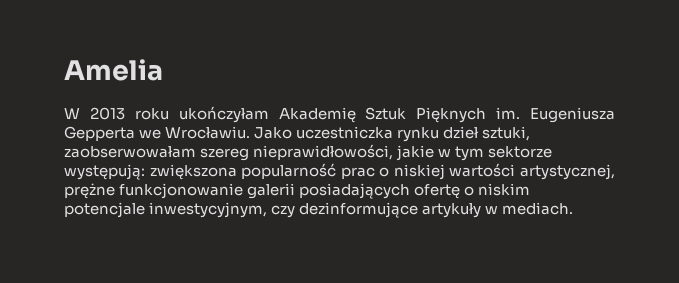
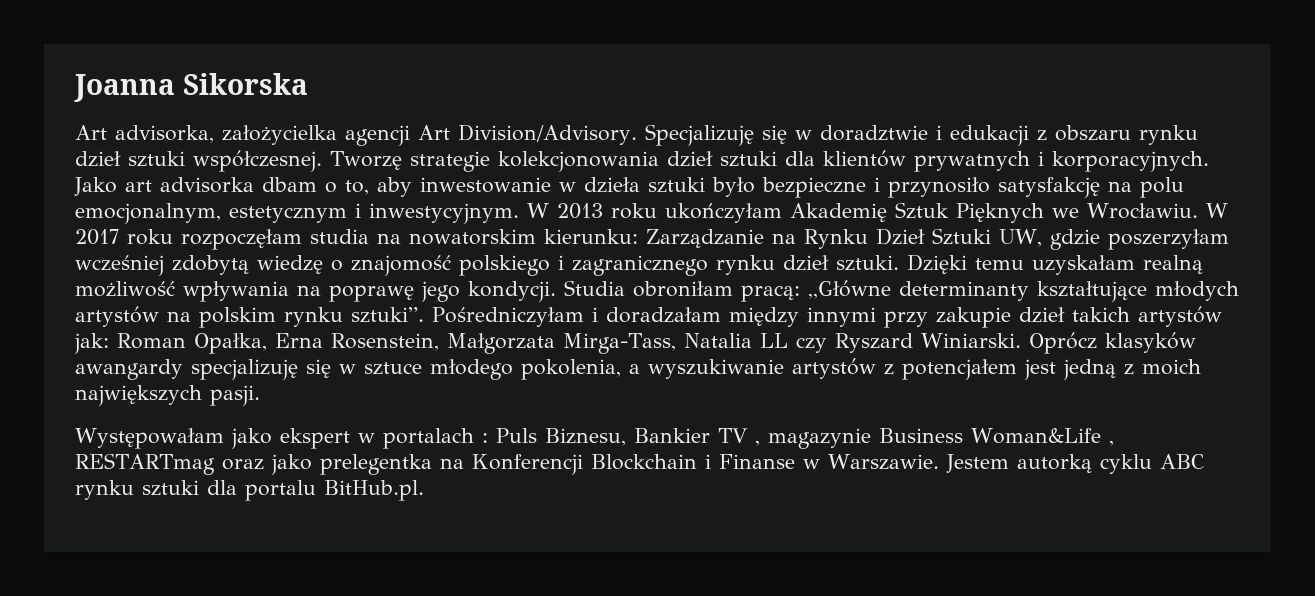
- Amelia
- W 2013 roku ukończyłam Akademię Sztuk Pięknych im. Eugeniusza Gepperta we Wrocławiu. Jako uczestniczka rynku dzieł sztuki, zaobserwowałam szereg nieprawidłowości, jakie w tym sektorze występują: zwiększona popularność prac o niskiej wartości artystycznej, prężne funkcjonowanie galerii posiadających ofertę o niskim potencjale inwestycyjnym, czy dezinformujące artykuły w mediach.
+ Joanna Sikorska
+ Art advisorka, założycielka agencji Art Division/Advisory. Specjalizuję się w doradztwie i edukacji z obszaru rynku dzieł sztuki współczesnej. Tworzę strategie kolekcjonowania dzieł sztuki dla klientów prywatnych i korporacyjnych. Jako art advisorka dbam o to, aby inwestowanie w dzieła sztuki było bezpieczne i przynosiło satysfakcję na polu emocjonalnym, estetycznym i inwestycyjnym. W 2013 roku ukończyłam Akademię Sztuk Pięknych we Wrocławiu. W 2017 roku rozpoczęłam studia na nowatorskim kierunku: Zarządzanie na Rynku Dzieł Sztuki UW, gdzie poszerzyłam wcześniej zdobytą wiedzę o znajomość polskiego i zagranicznego rynku dzieł sztuki. Dzięki temu uzyskałam realną możliwość wpływania na poprawę jego kondycji. Studia obroniłam pracą: ,,Główne determinanty kształtujące młodych artystów na polskim rynku sztuki”. Pośredniczyłam i doradzałam między innymi przy zakupie dzieł takich artystów jak: Roman Opałka, Erna Rosenstein, Małgorzata Mirga-Tass, Natalia LL czy Ryszard Winiarski. Oprócz klasyków awangardy specjalizuję się w sztuce młodego pokolenia, a wyszukiwanie artystów z potencjałem jest jedną z moich największych pasji.
+ Występowałam jako ekspert w portalach : Puls Biznesu, Bankier TV , magazynie Business Woman&Life , RESTARTmag oraz jako prelegentka na Konferencji Blockchain i Finanse w Warszawie. Jestem autorką cyklu ABC rynku sztuki dla portalu BitHub.pl.

